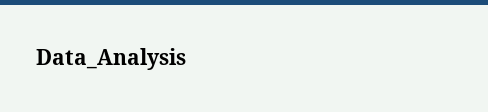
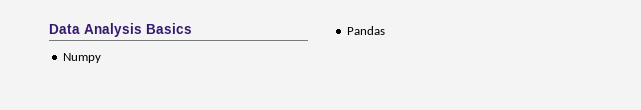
- Data_Analysis
+ Data Analysis Basics
+ Numpy
+ Pandas

